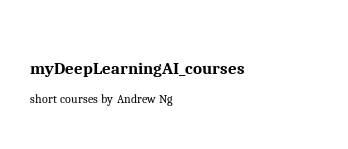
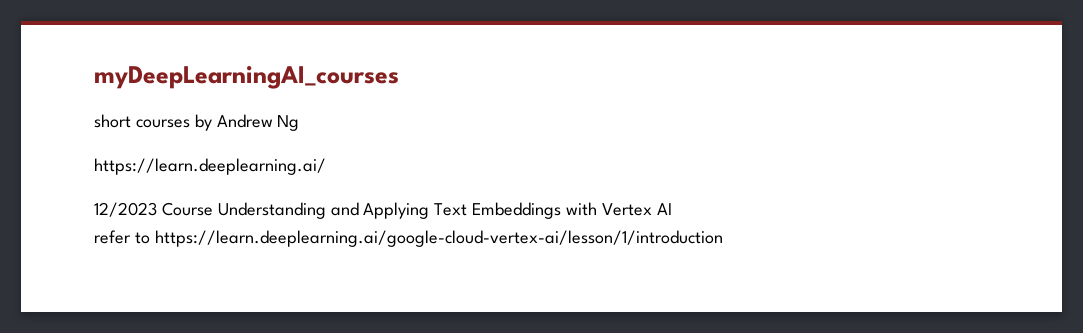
+ https://learn.deeplearning.ai/
+ 12/2023 Course Understanding and Applying Text Embeddings with Vertex AI
+ refer to https://learn.deeplearning.ai/google-cloud-vertex-ai/lesson/1/introduction

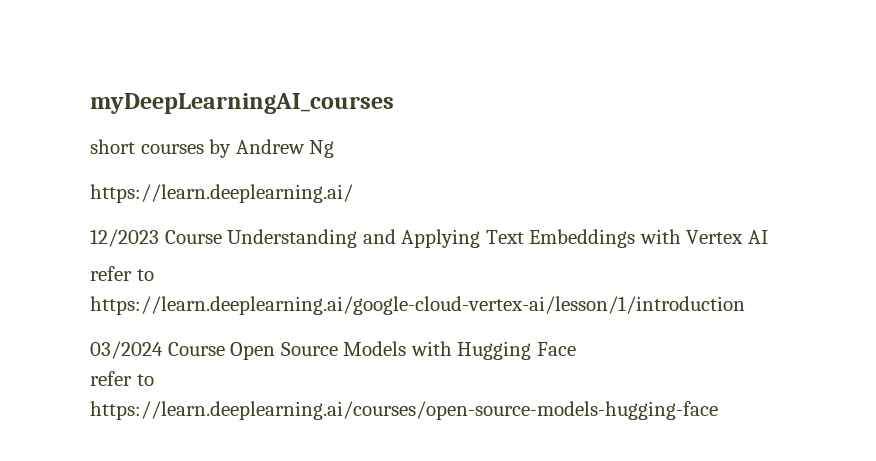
+ 03/2024 Course Open Source Models with Hugging Face
+ refer to https://learn.deeplearning.ai/courses/open-source-models-hugging-face

